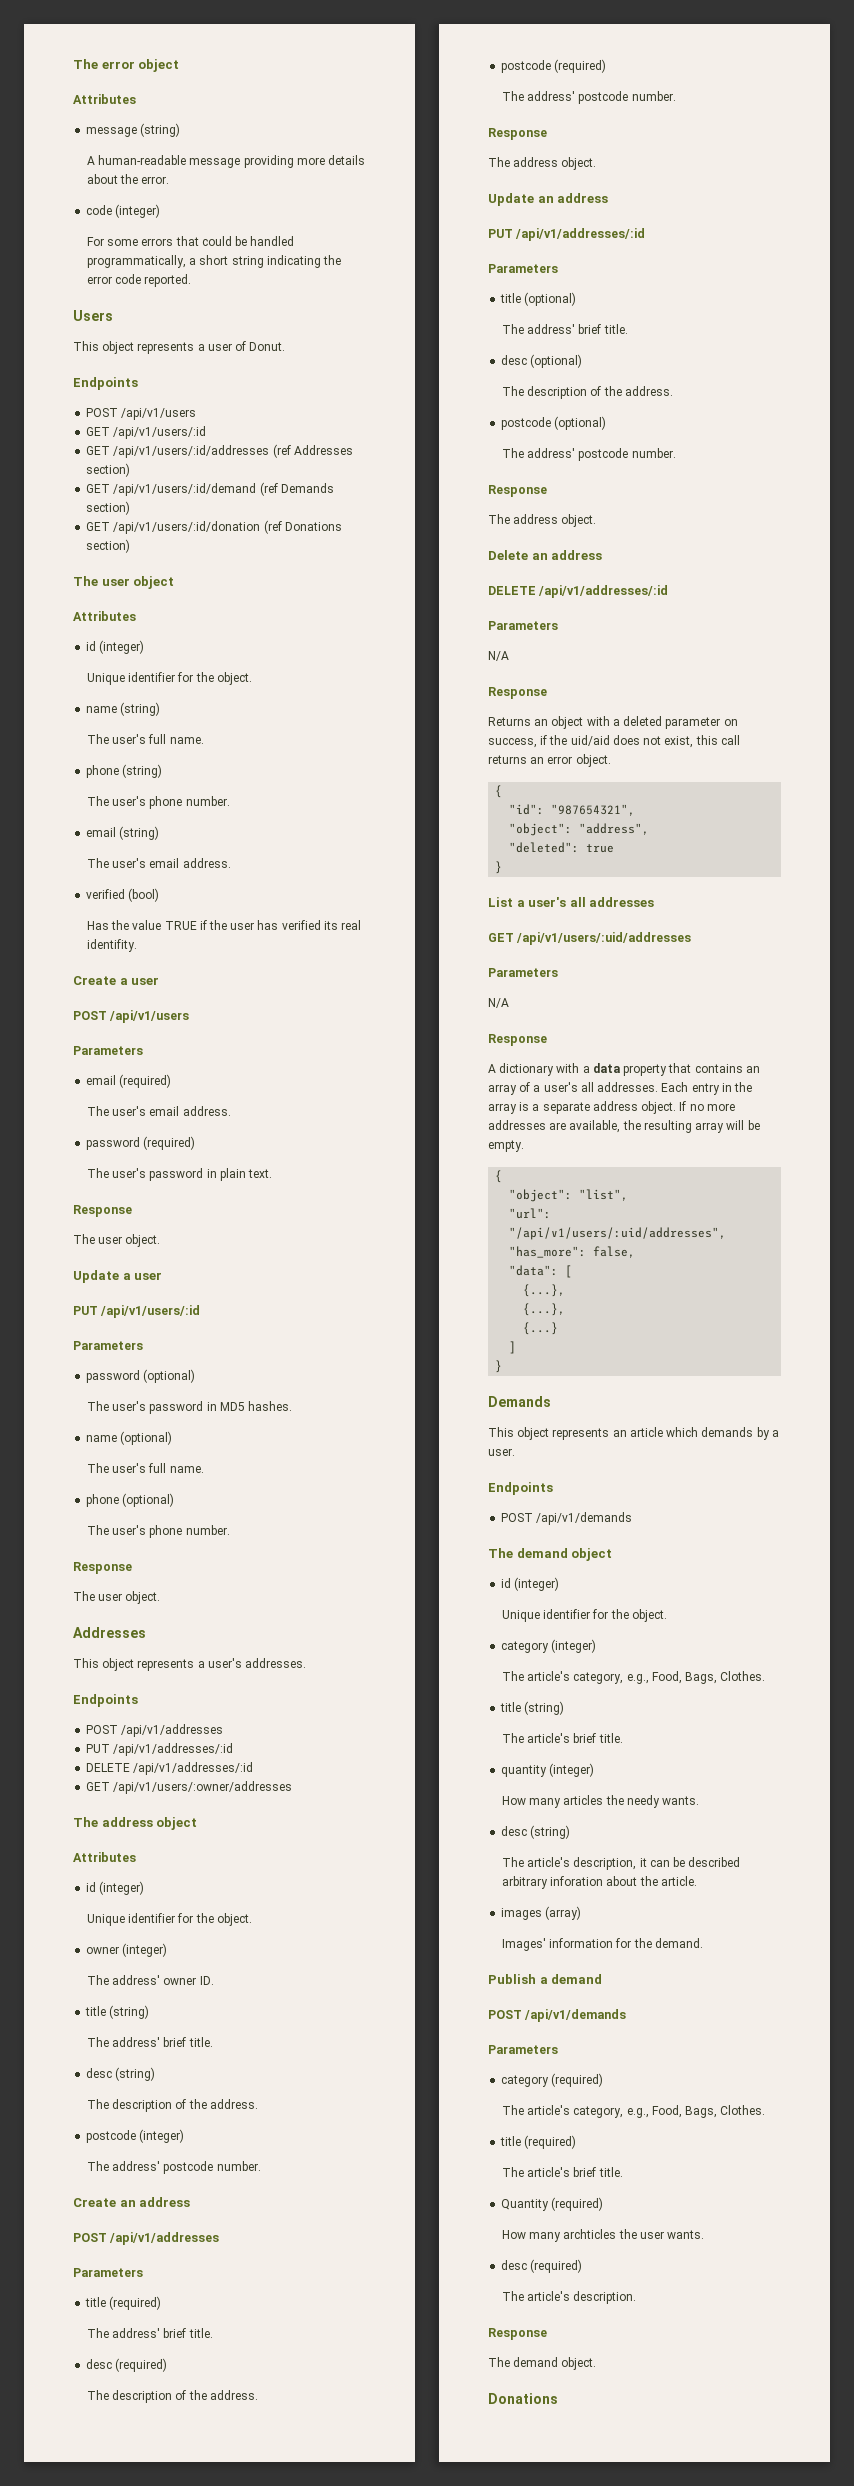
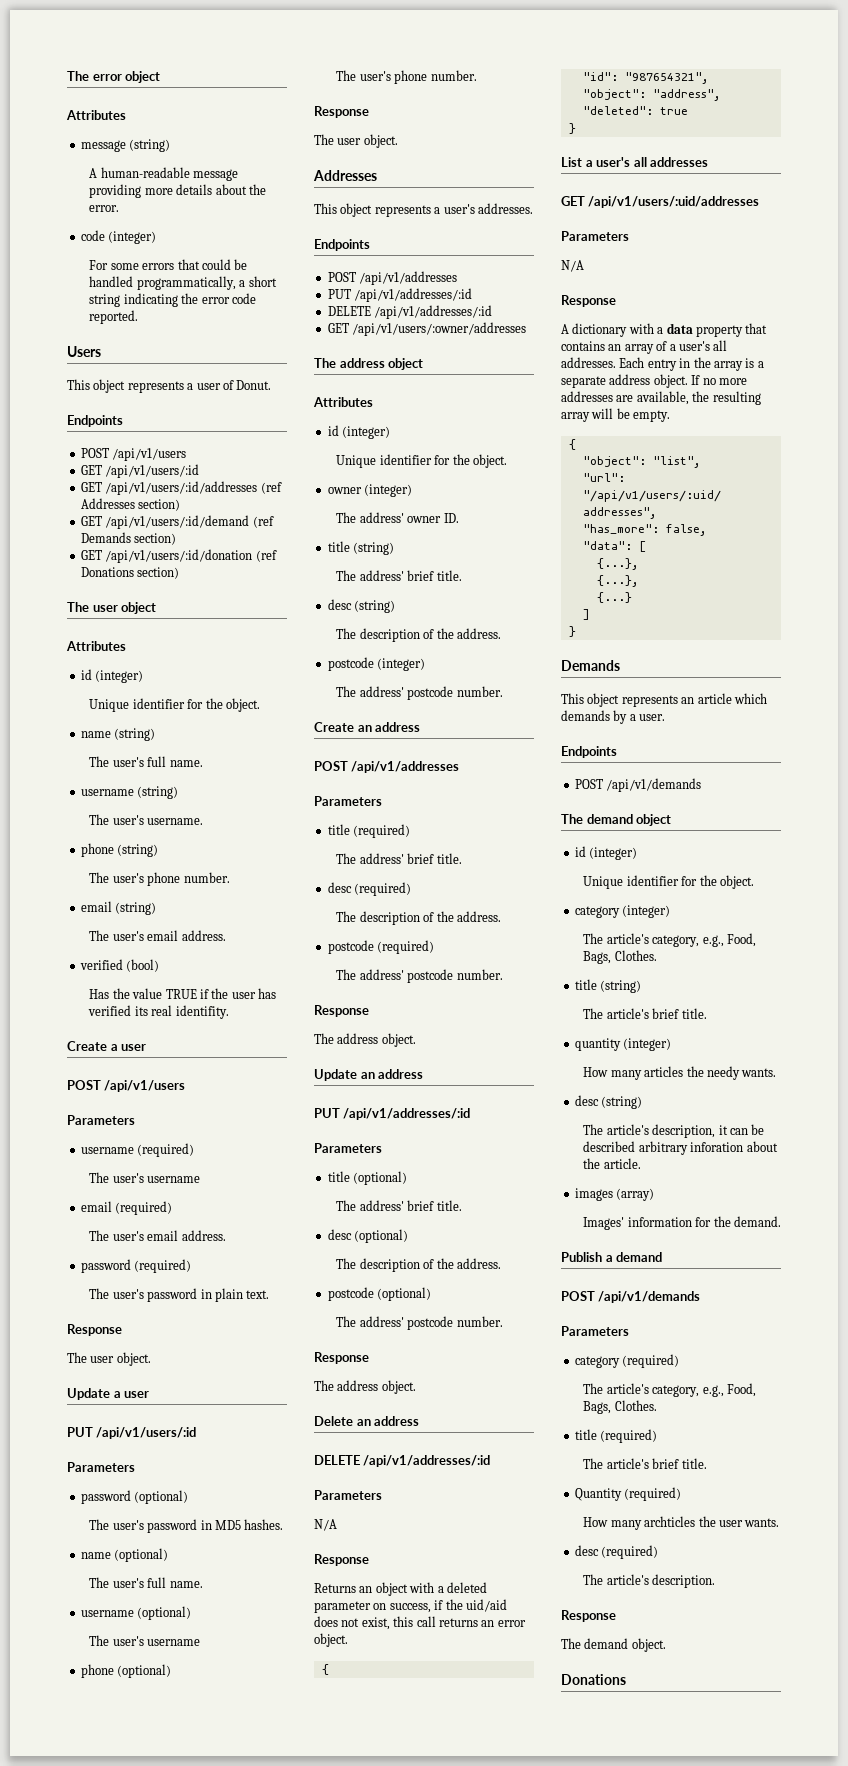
+ username (string)
+ The user's username.
+ username (required)
+ The user's username
+ username (optional)
+ The user's username

